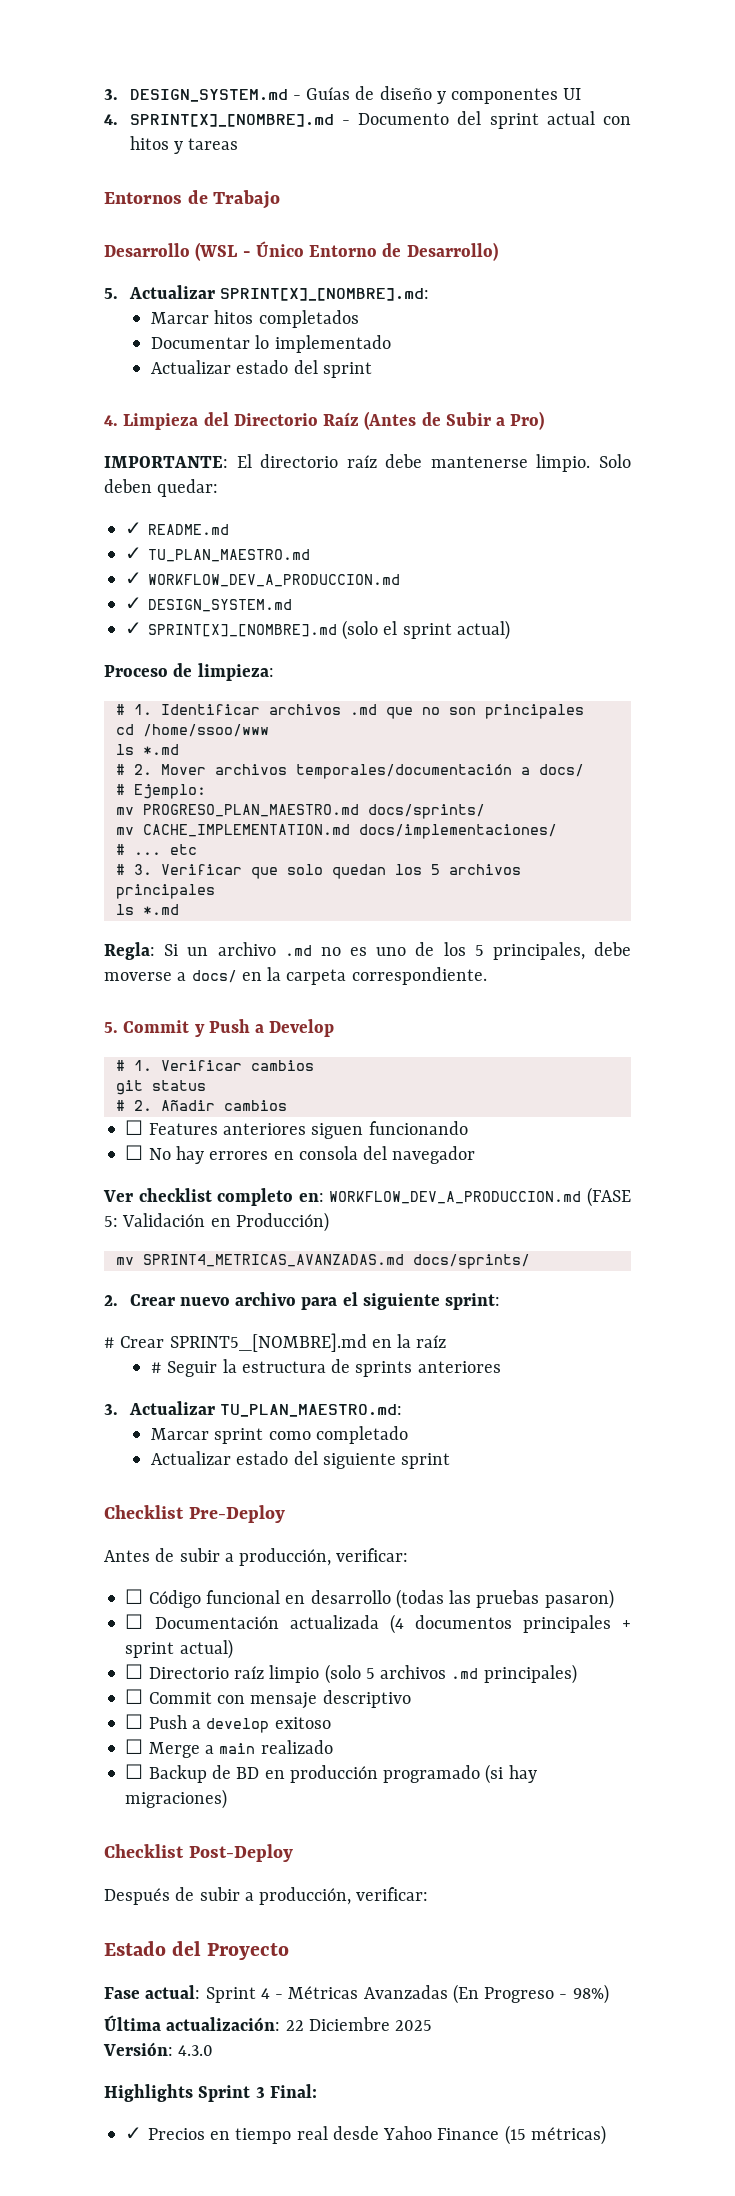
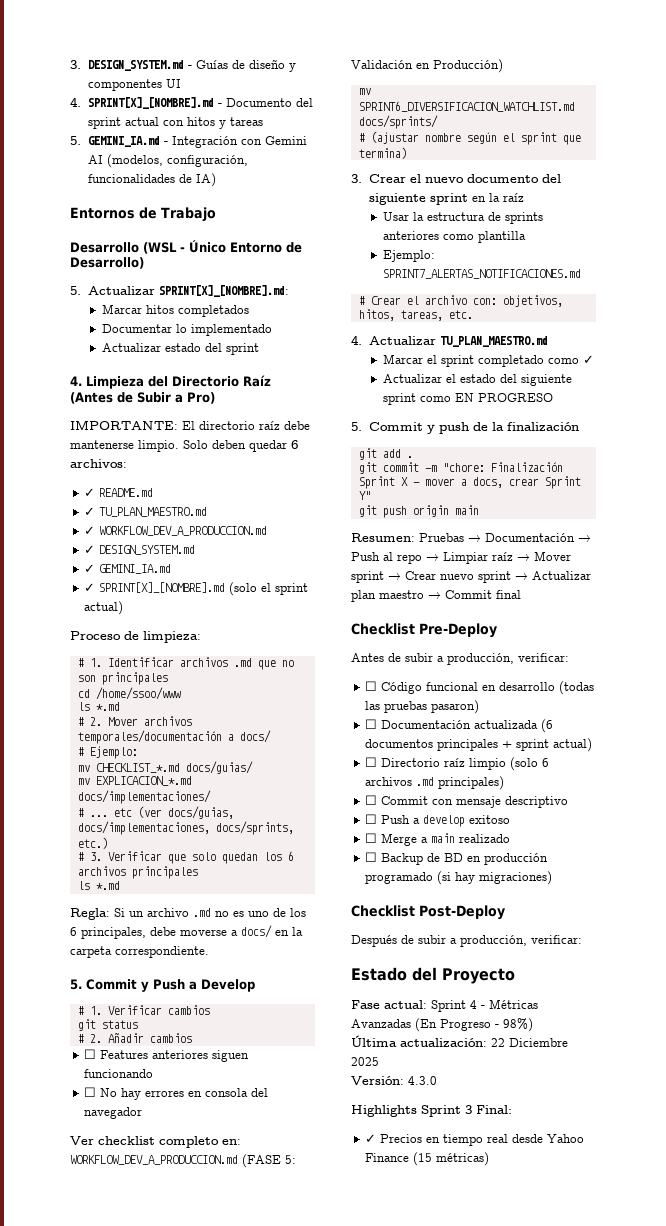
+ 5. GEMINI_IA.md - Integración con Gemini AI (modelos, configuración, funcionalidades de IA)
- Solo deben quedar:
+ Solo deben quedar 6 archivos:
+ ✓ GEMINI_IA.md
- mv PROGRESO_PLAN_MAESTRO.md docs/sprints/
- mv CACHE_IMPLEMENTATION.md docs/implementaciones/
+ mv CHECKLIST_*.md docs/guias/
+ mv EXPLICACION_*.md docs/implementaciones/
- # ... etc
+ # ... etc (ver docs/guias, docs/implementaciones, docs/sprints, etc.)
- # 3. Verificar que solo quedan los 5 archivos principales
+ # 3. Verificar que solo quedan los 6 archivos principales
- Regla: Si un archivo .md no es uno de los 5 principales, debe moverse a docs/ en la carpeta correspondiente.
+ Regla: Si un archivo .md no es uno de los 6 principales, debe moverse a docs/ en la carpeta correspondiente.
- mv SPRINT4_METRICAS_AVANZADAS.md docs/sprints/
- 2. Crear nuevo archivo para el siguiente sprint:
- # Crear SPRINT5_[NOMBRE].md en la raíz
+ mv SPRINT6_DIVERSIFICACION_WATCHLIST.md docs/sprints/
+ # (ajustar nombre según el sprint que termina)
+ 3. Crear el nuevo documento del siguiente sprint en la raíz
- # Seguir la estructura de sprints anteriores
- 3. Actualizar TU_PLAN_MAESTRO.md:
- Marcar sprint como completado
- Actualizar estado del siguiente sprint
+ Usar la estructura de sprints anteriores como plantilla
+ Ejemplo: SPRINT7_ALERTAS_NOTIFICACIONES.md
+ # Crear el archivo con: objetivos, hitos, tareas, etc.
+ 4. Actualizar TU_PLAN_MAESTRO.md
+ Marcar el sprint completado como ✓
+ Actualizar el estado del siguiente sprint como EN PROGRESO
+ 5. Commit y push de la finalización
+ git add .
+ git commit -m "chore: Finalización Sprint X - mover a docs, crear Sprint Y"
+ git push origin main
+ Resumen: Pruebas → Documentación → Push al repo → Limpiar raíz → Mover sprint → Crear nuevo sprint → Actualizar plan maestro → Commit final
- ☐ Documentación actualizada (4 documentos principales + sprint actual)
+ ☐ Documentación actualizada (6 documentos principales + sprint actual)
- ☐ Directorio raíz limpio (solo 5 archivos .md principales)
+ ☐ Directorio raíz limpio (solo 6 archivos .md principales)

